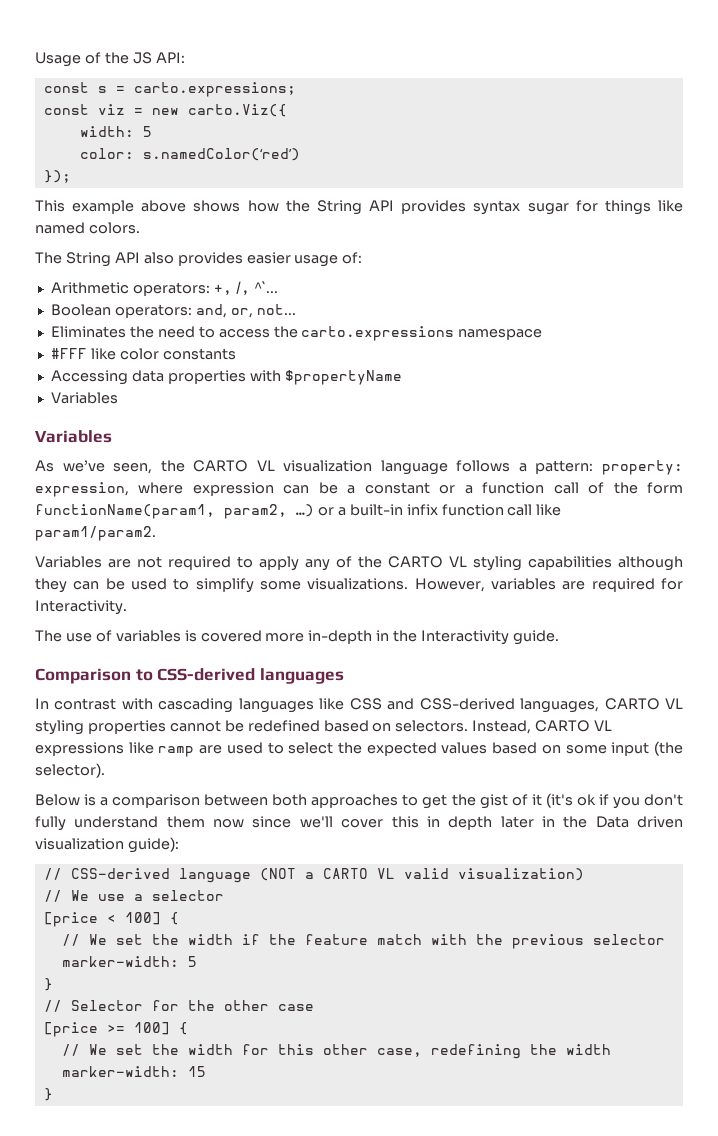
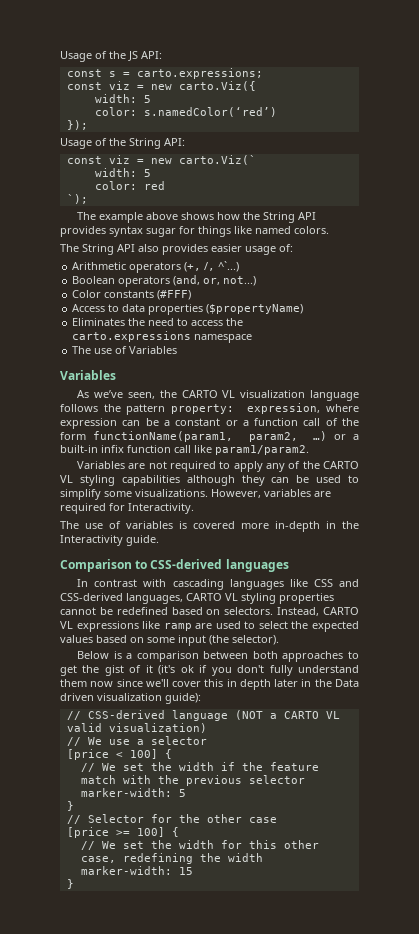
- This example above shows how the String API provides syntax sugar for things like named colors.
+ Usage of the String API:
+ const viz = new carto.Viz(`
+ width: 5
+ color: red
+ `);
+ The example above shows how the String API provides syntax sugar for things like named colors.
- Arithmetic operators: +, /, ^`...
- Boolean operators: and, or, not...
+ Arithmetic operators (+, /, ^`...)
+ Boolean operators (and, or, not...)
+ Color constants (#FFF)
+ Access to data properties ($propertyName)
- #FFF like color constants
- Accessing data properties with $propertyName
- Variables
+ The use of Variables
- As we’ve seen, the CARTO VL visualization language follows a pattern: property: expression, where expression can be a constant or a function call of the form functionName(param1, param2, …) or a built-in infix function call like param1/param2.
+ As we’ve seen, the CARTO VL visualization language follows the pattern property: expression, where expression can be a constant or a function call of the form functionName(param1, param2, …) or a built-in infix function call like param1/param2.

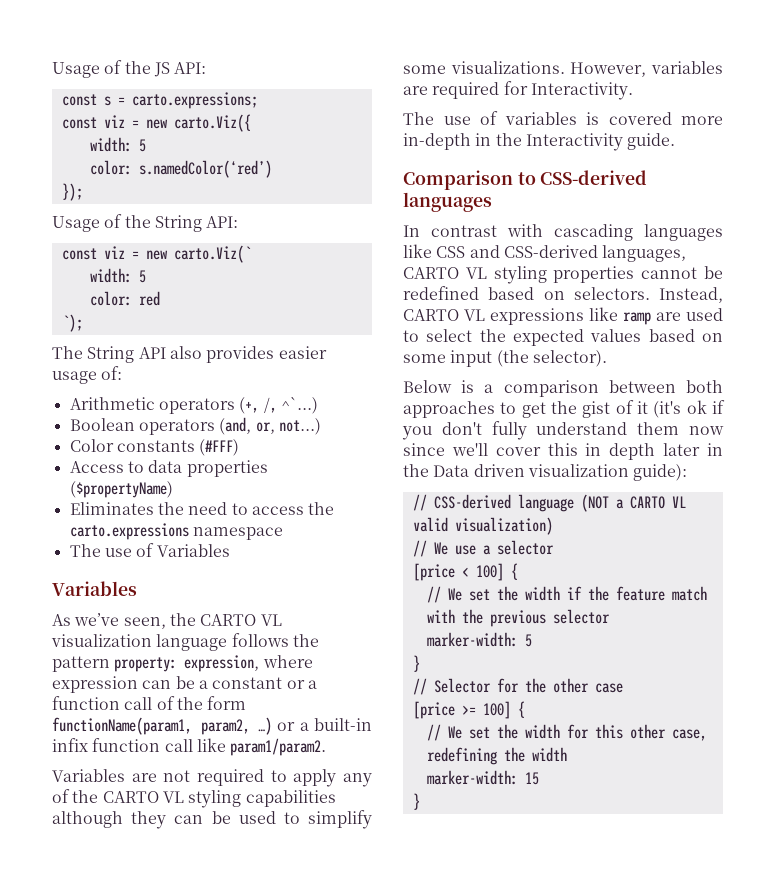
- The example above shows how the String API provides syntax sugar for things like named colors.

